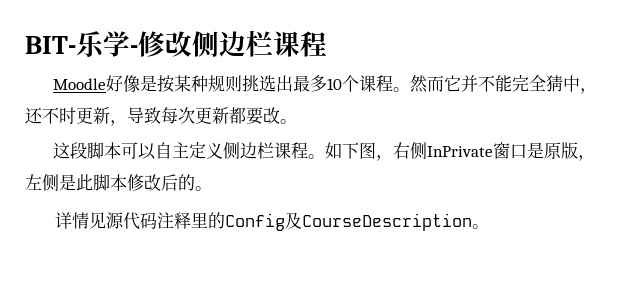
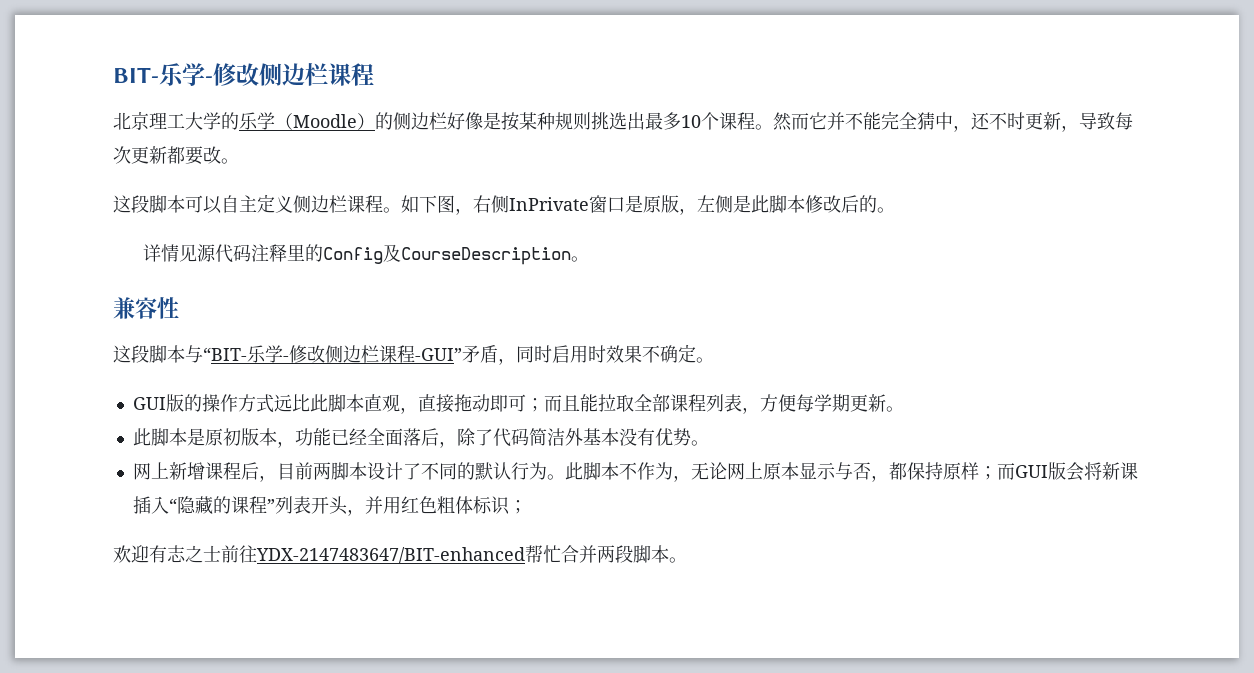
- Moodle好像是按某种规则挑选出最多10个课程。
+ 北京理工大学的乐学（Moodle）的侧边栏好像是按某种规则挑选出最多10个课程。
+ 兼容性
+ 这段脚本与“BIT-乐学-修改侧边栏课程-GUI”矛盾，同时启用时效果不确定。
+ GUI版的操作方式远比此脚本直观，直接拖动即可；而且能拉取全部课程列表，方便每学期更新。
+ 此脚本是原初版本，功能已经全面落后，除了代码简洁外基本没有优势。
+ 网上新增课程后，目前两脚本设计了不同的默认行为。此脚本不作为，无论网上原本显示与否，都保持原样；而GUI版会将新课插入“隐藏的课程”列表开头，并用红色粗体标识；
+ 欢迎有志之士前往YDX-2147483647/BIT-enhanced帮忙合并两段脚本。

